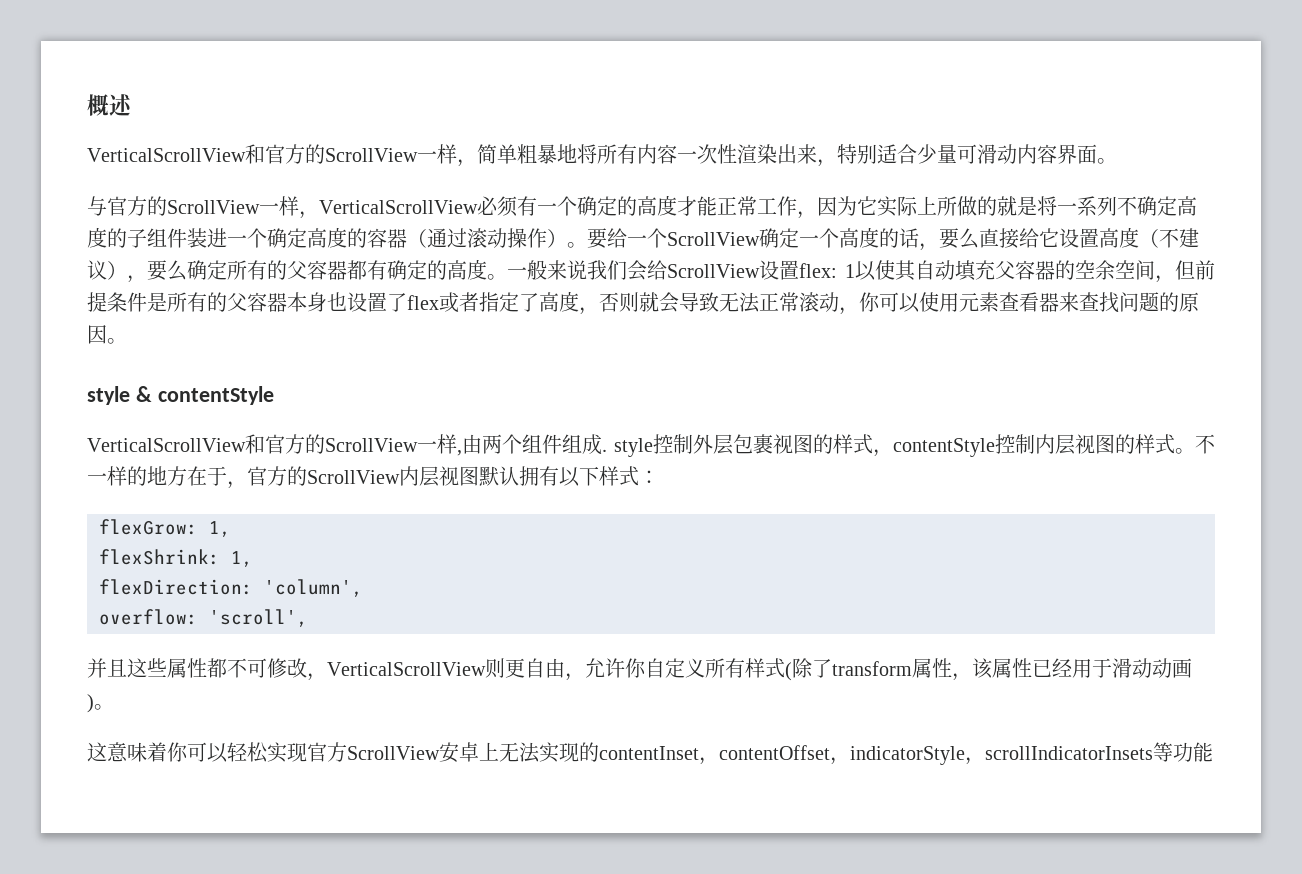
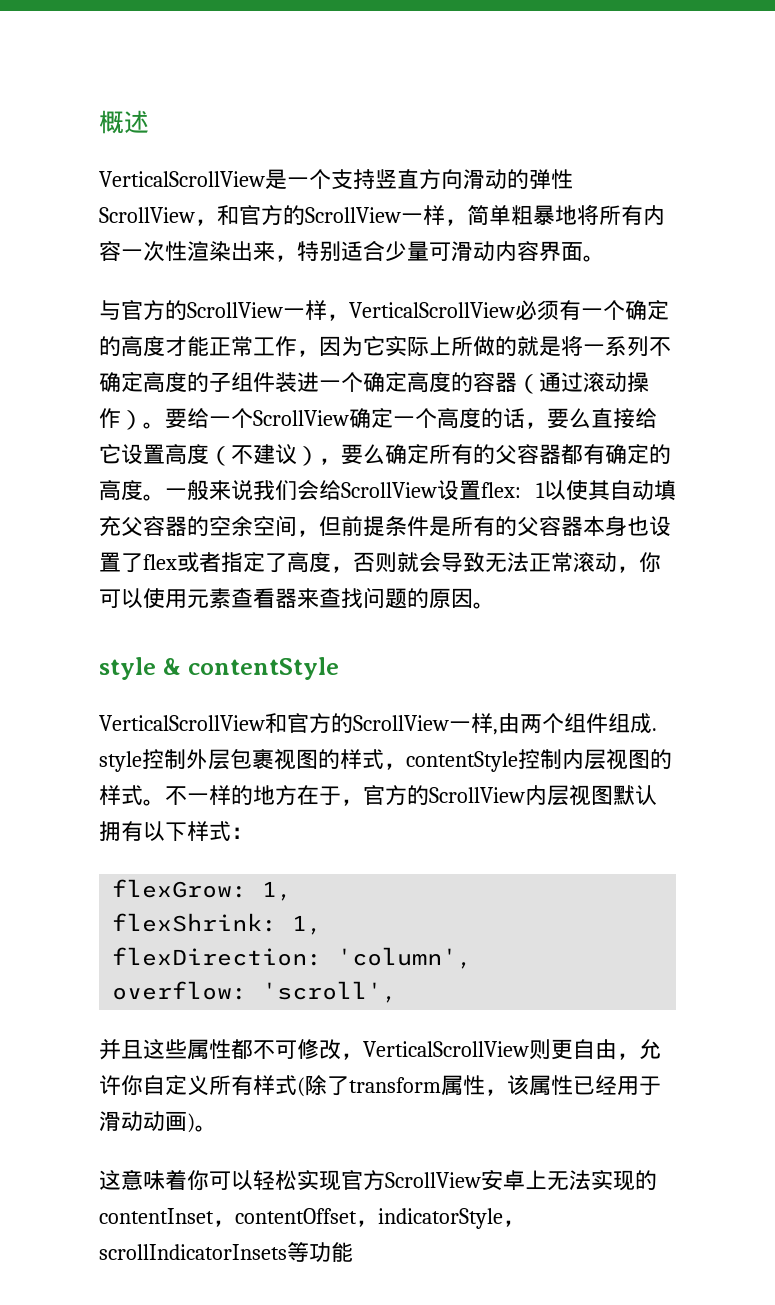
- VerticalScrollView和官方的ScrollView一样，简单粗暴地将所有内容一次性渲染出来，特别适合少量可滑动内容界面。
+ VerticalScrollView是一个支持竖直方向滑动的弹性ScrollView，和官方的ScrollView一样，简单粗暴地将所有内容一次性渲染出来，特别适合少量可滑动内容界面。

